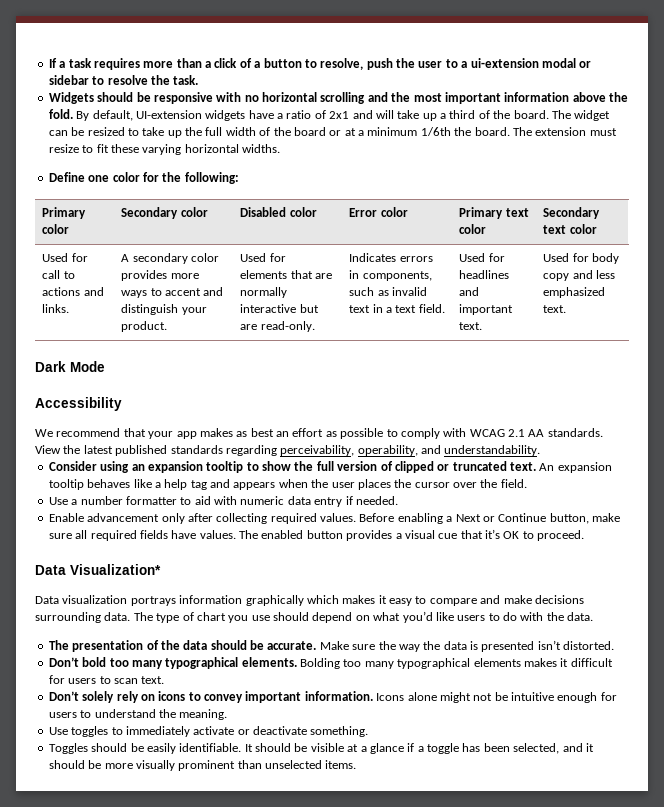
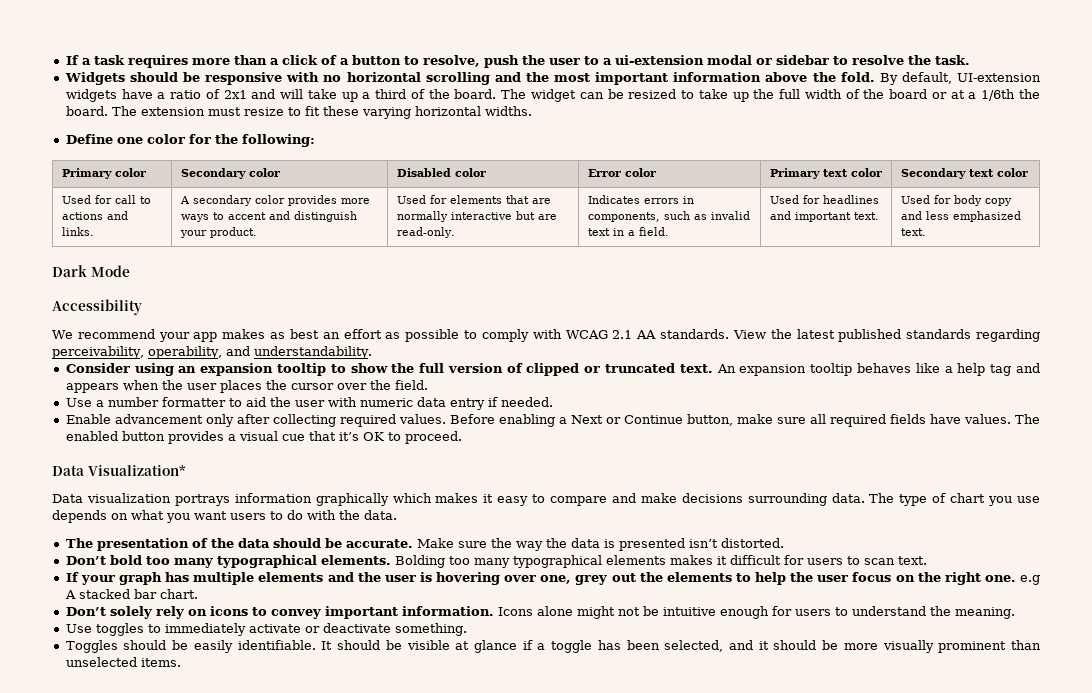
- The widget can be resized to take up the full width of the board or at a minimum 1/6th the board.
+ The widget can be resized to take up the full width of the board or at a 1/6th the board.
- Indicates errors in components, such as invalid text in a text field.
+ Indicates errors in components, such as invalid text in a field.
- We recommend that your app makes as best an effort as possible to comply with WCAG 2.1 AA standards.
+ We recommend your app makes as best an effort as possible to comply with WCAG 2.1 AA standards.
- Use a number formatter to aid with numeric data entry if needed.
+ Use a number formatter to aid the user with numeric data entry if needed.
- The type of chart you use should depend on what you’d like users to do with the data.
+ The type of chart you use depends on what you want users to do with the data.
+ If your graph has multiple elements and the user is hovering over one, grey out the elements to help the user focus on the right one. e.g A stacked bar chart.
- It should be visible at a glance if a toggle has been selected, and it should be more visually prominent than unselected items.
+ It should be visible at glance if a toggle has been selected, and it should be more visually prominent than unselected items.

